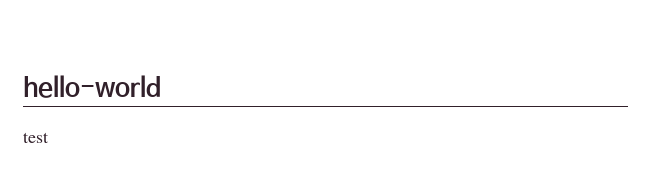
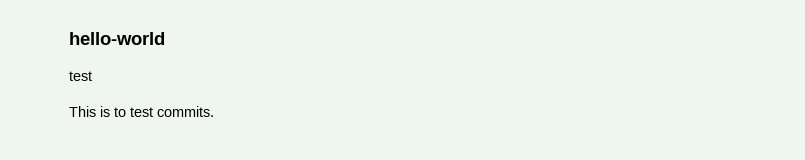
+ This is to test commits.

